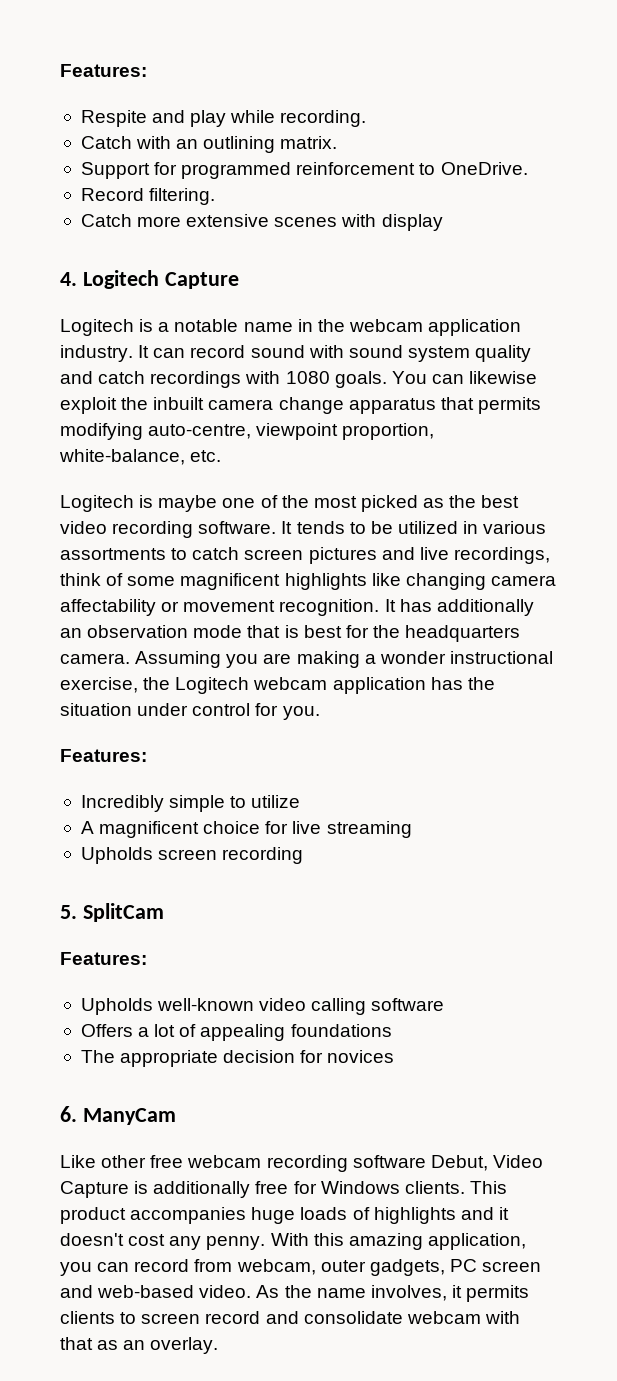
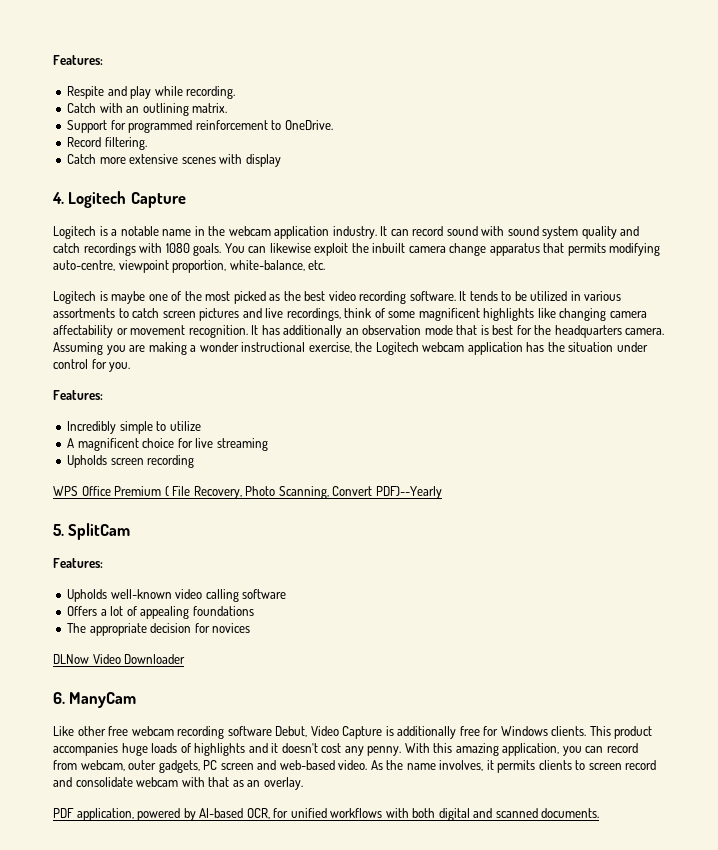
+ WPS Office Premium ( File Recovery, Photo Scanning, Convert PDF)--Yearly
+ DLNow Video Downloader
+ PDF application, powered by AI-based OCR, for unified workflows with both digital and scanned documents.

